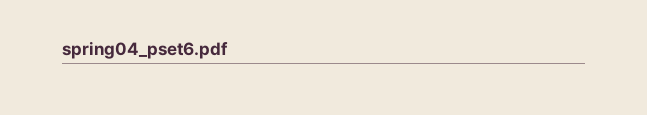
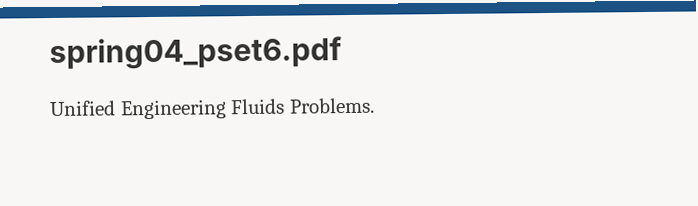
+ Unified Engineering Fluids Problems.

